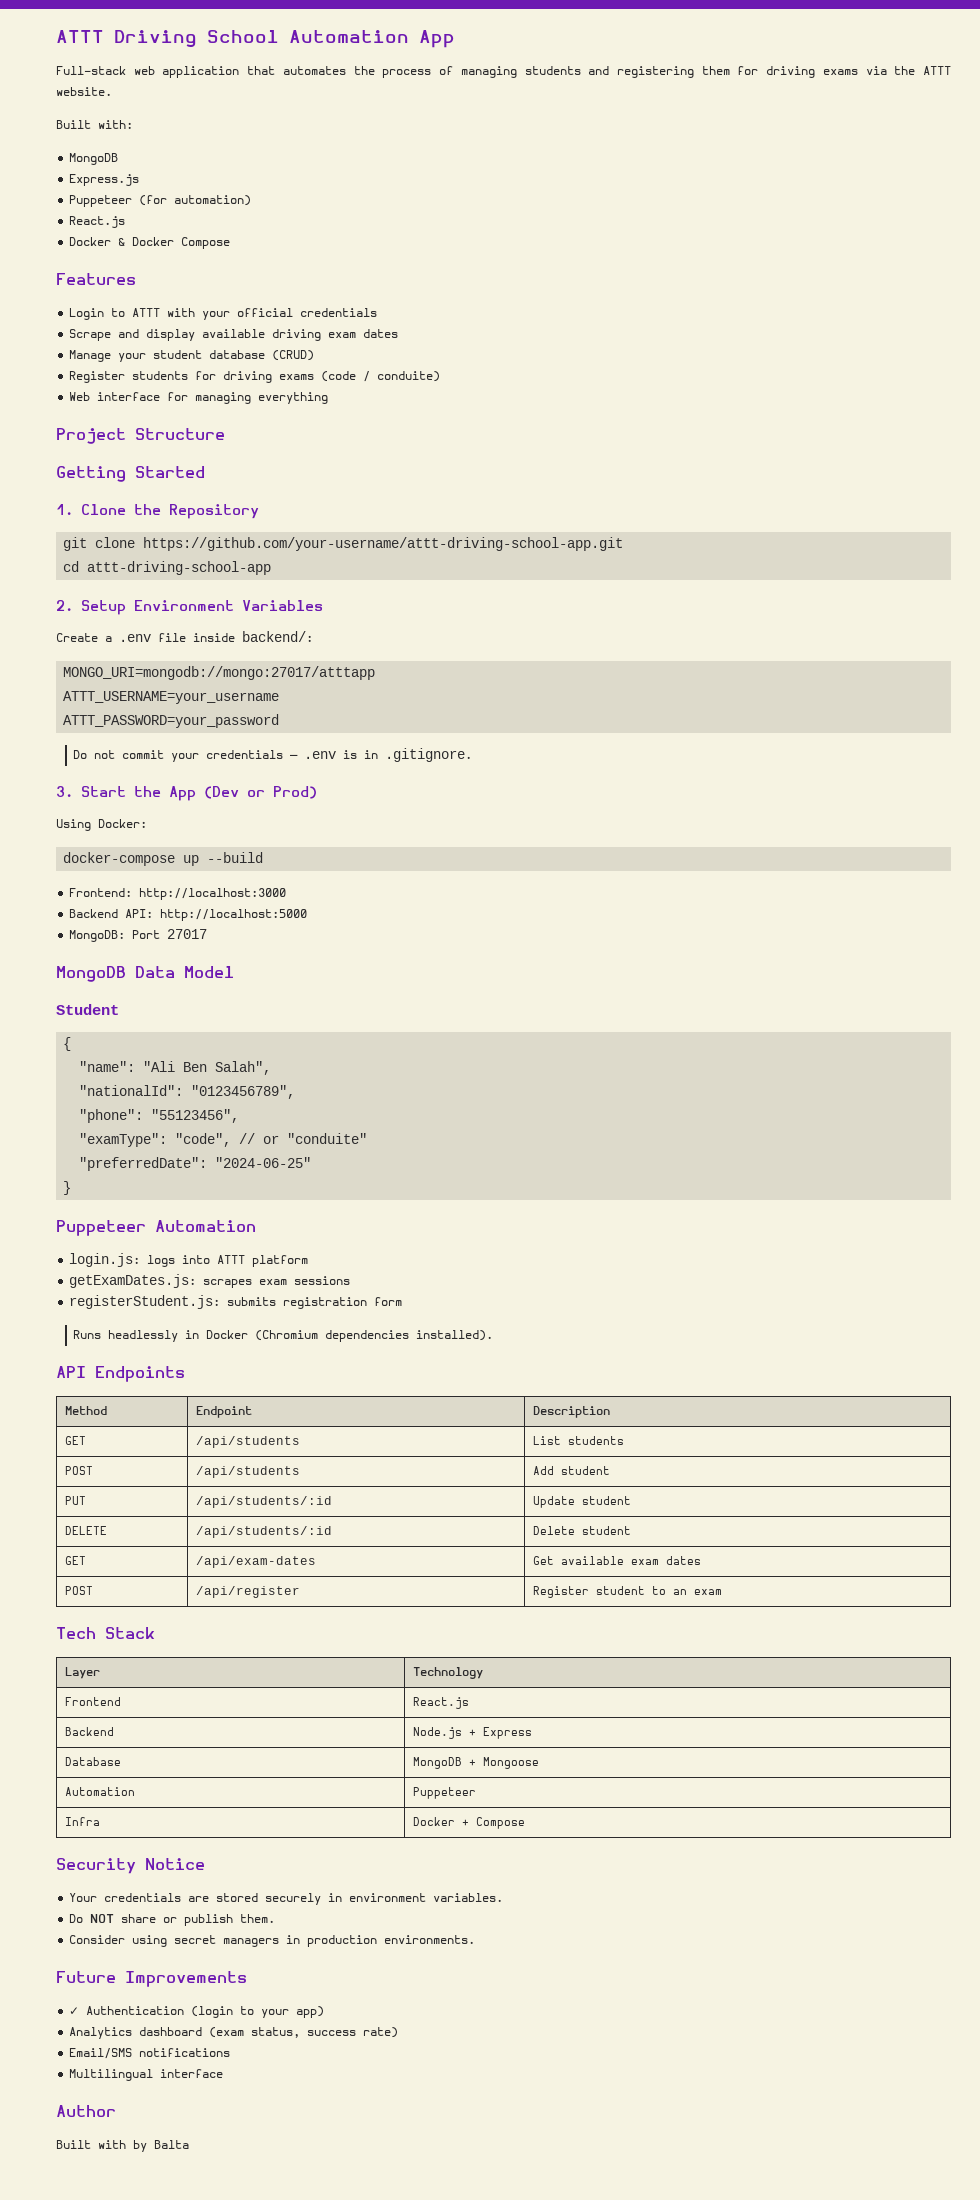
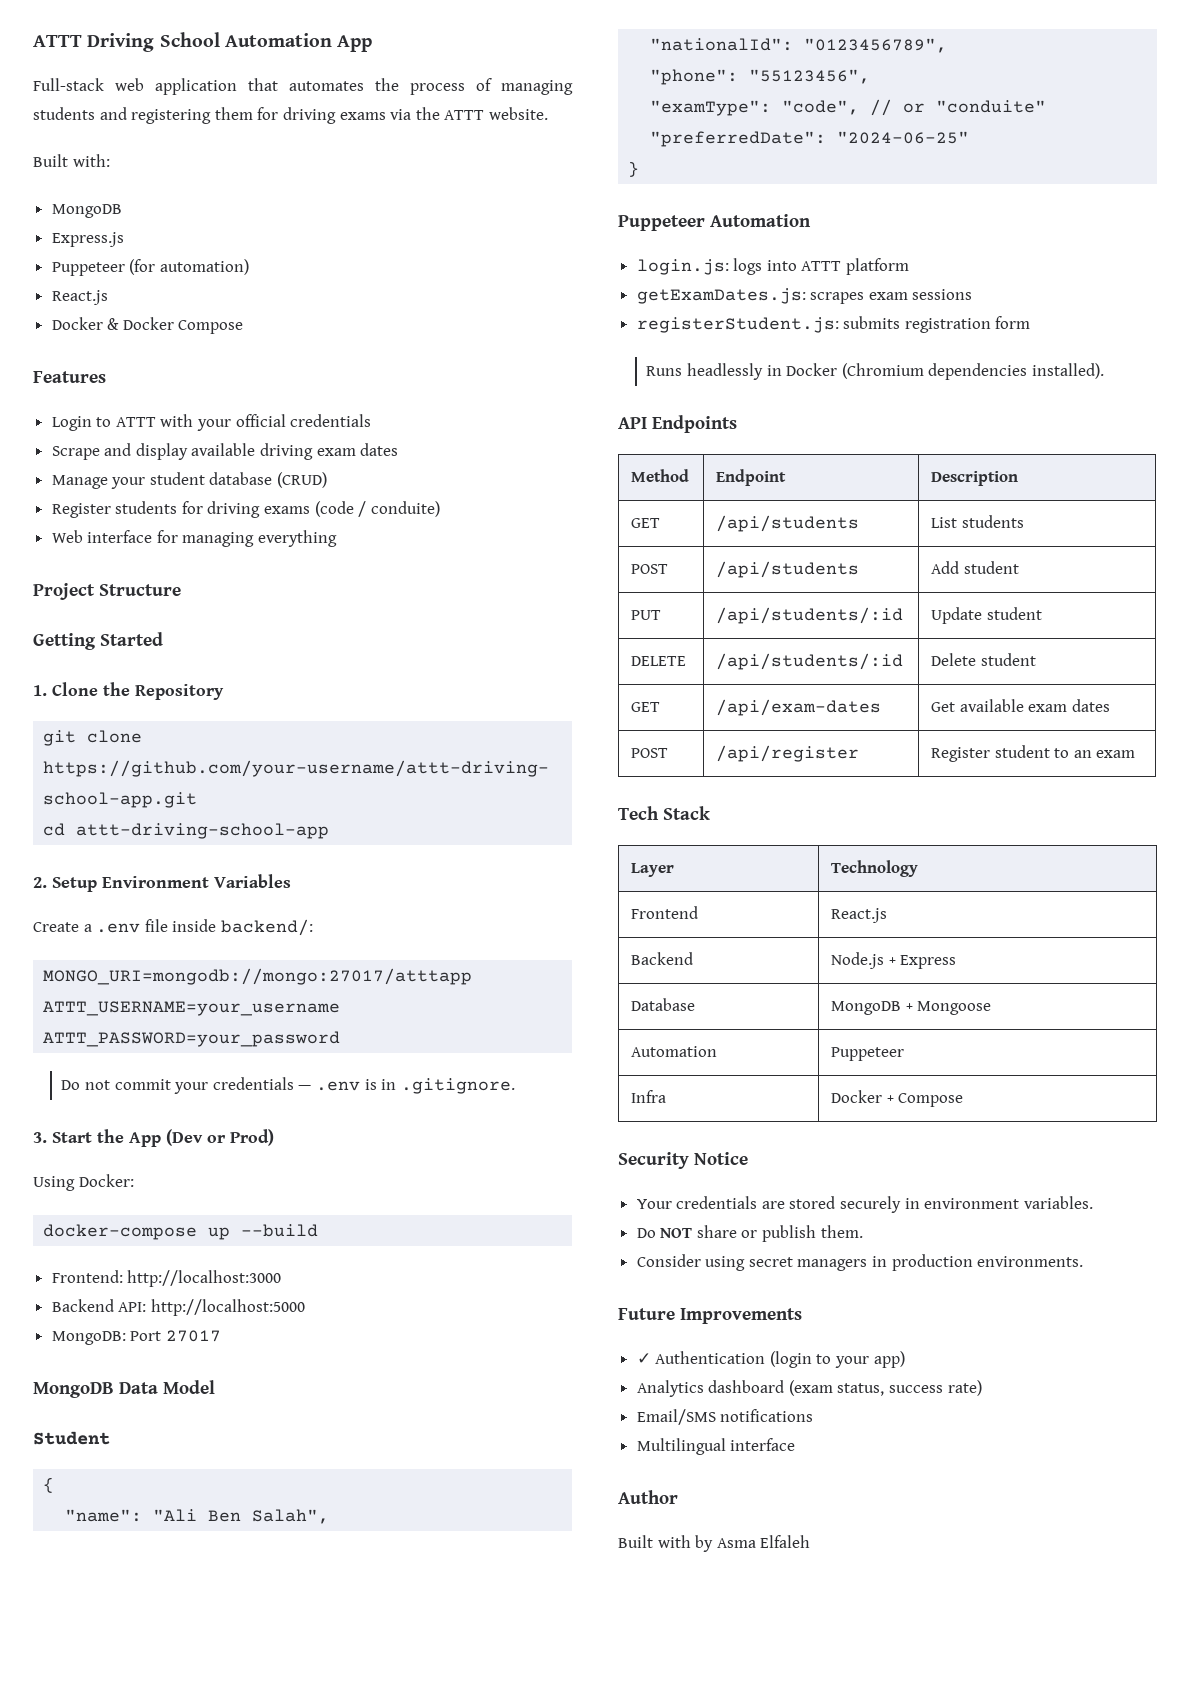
- Built with by Balta
+ Built with by Asma Elfaleh

